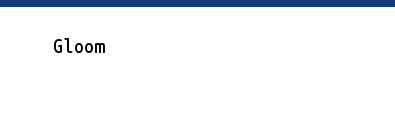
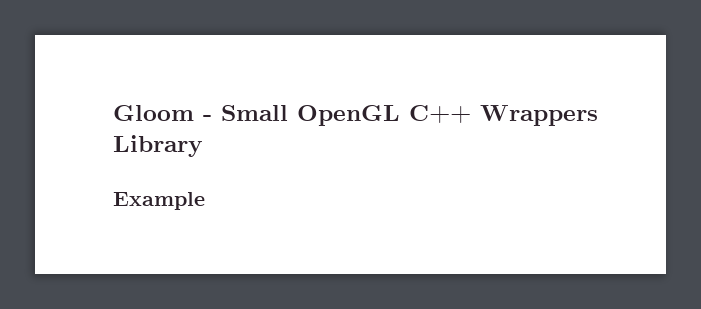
- Gloom
+ Gloom - Small OpenGL C++ Wrappers Library
+ Example

